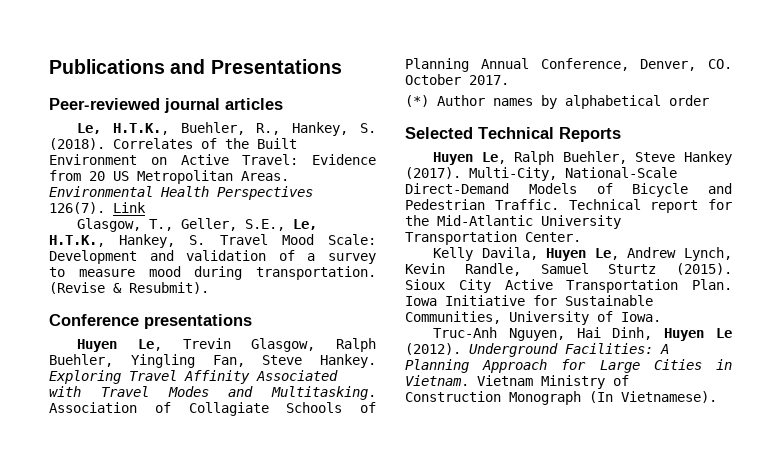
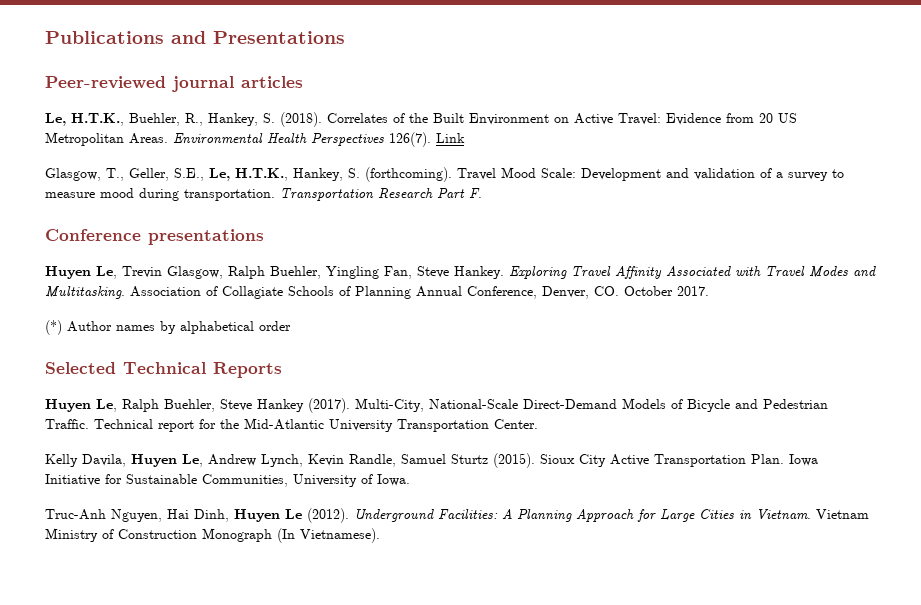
- Glasgow, T., Geller, S.E., Le, H.T.K., Hankey, S. Travel Mood Scale: Development and validation of a survey to measure mood during transportation.
+ Glasgow, T., Geller, S.E., Le, H.T.K., Hankey, S. (forthcoming). Travel Mood Scale: Development and validation of a survey to measure mood during transportation.
- (Revise & Resubmit).
+ Transportation Research Part F.

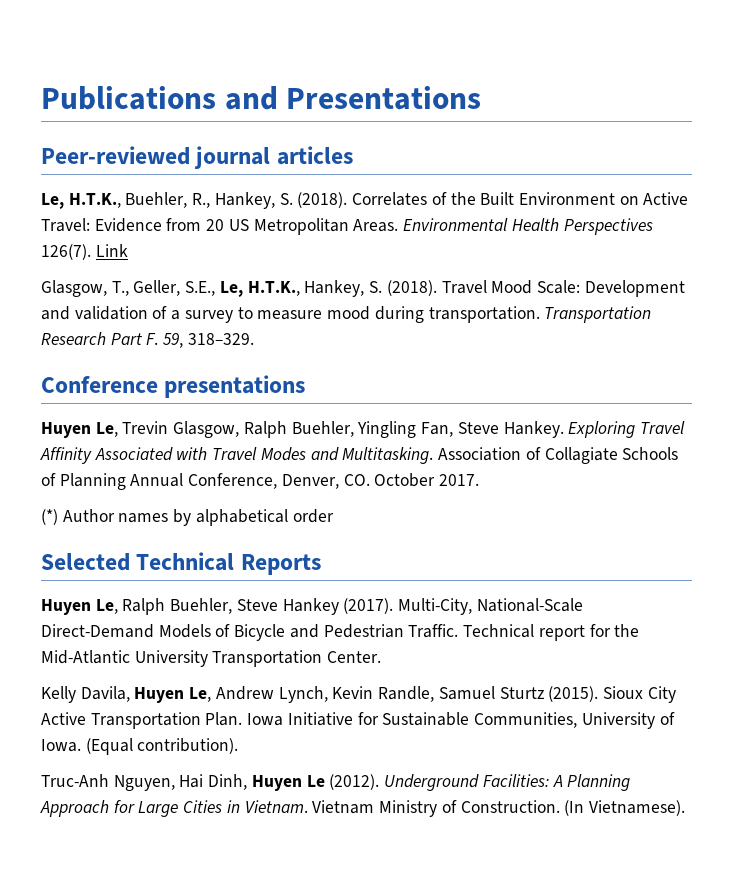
- Glasgow, T., Geller, S.E., Le, H.T.K., Hankey, S. (forthcoming).
+ Glasgow, T., Geller, S.E., Le, H.T.K., Hankey, S. (2018).
- Transportation Research Part F.
+ Transportation Research Part F. 59, 318–329.
+ (Equal contribution).
- Vietnam Ministry of Construction Monograph (In Vietnamese).
+ Vietnam Ministry of Construction. (In Vietnamese).

